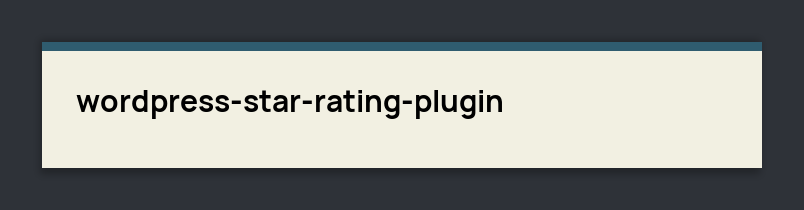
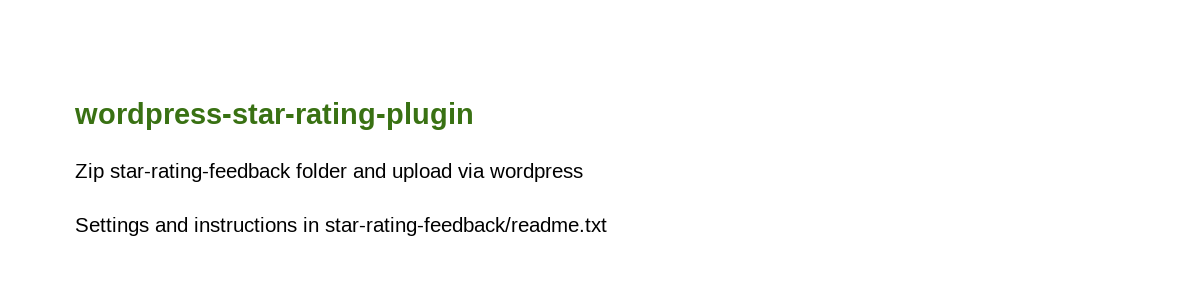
+ Zip star-rating-feedback folder and upload via wordpress
+ Settings and instructions in star-rating-feedback/readme.txt

